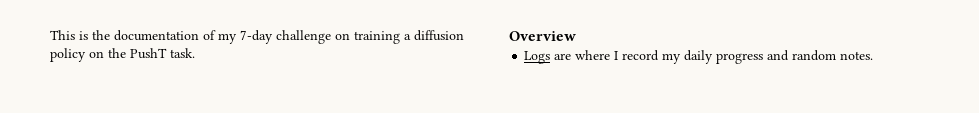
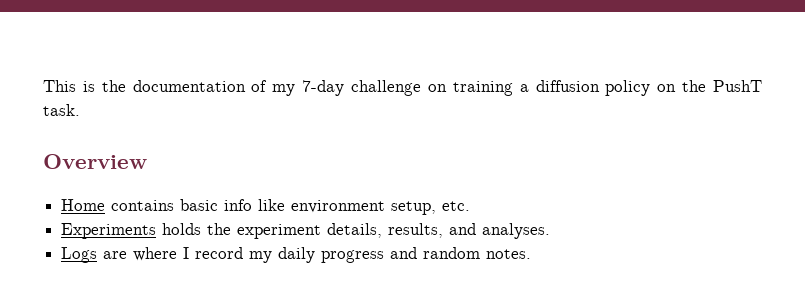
+ Home contains basic info like environment setup, etc.
+ Experiments holds the experiment details, results, and analyses.

